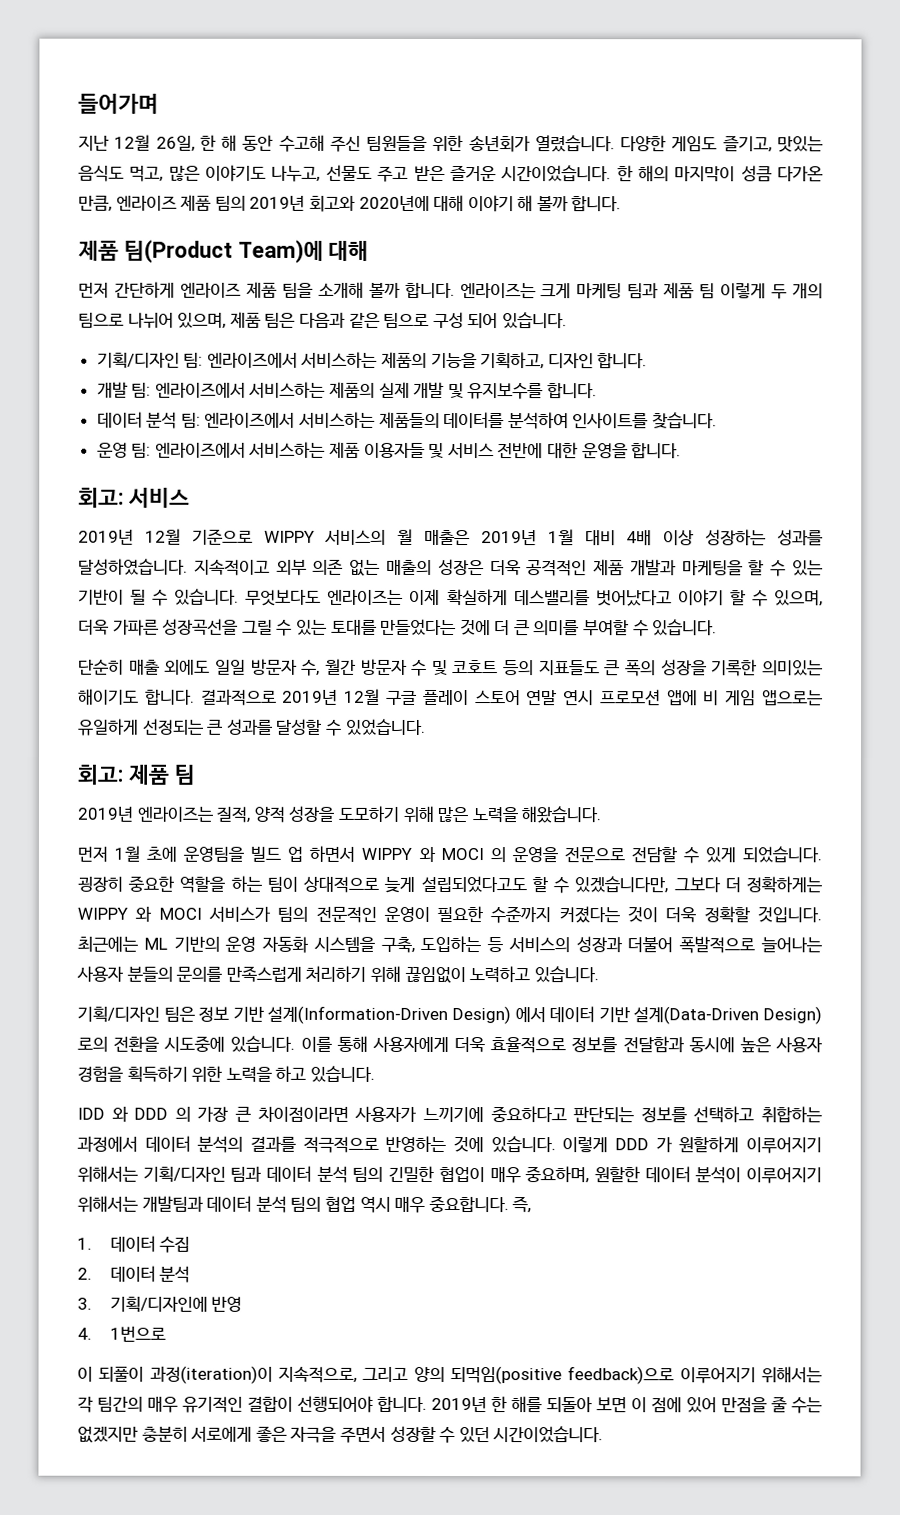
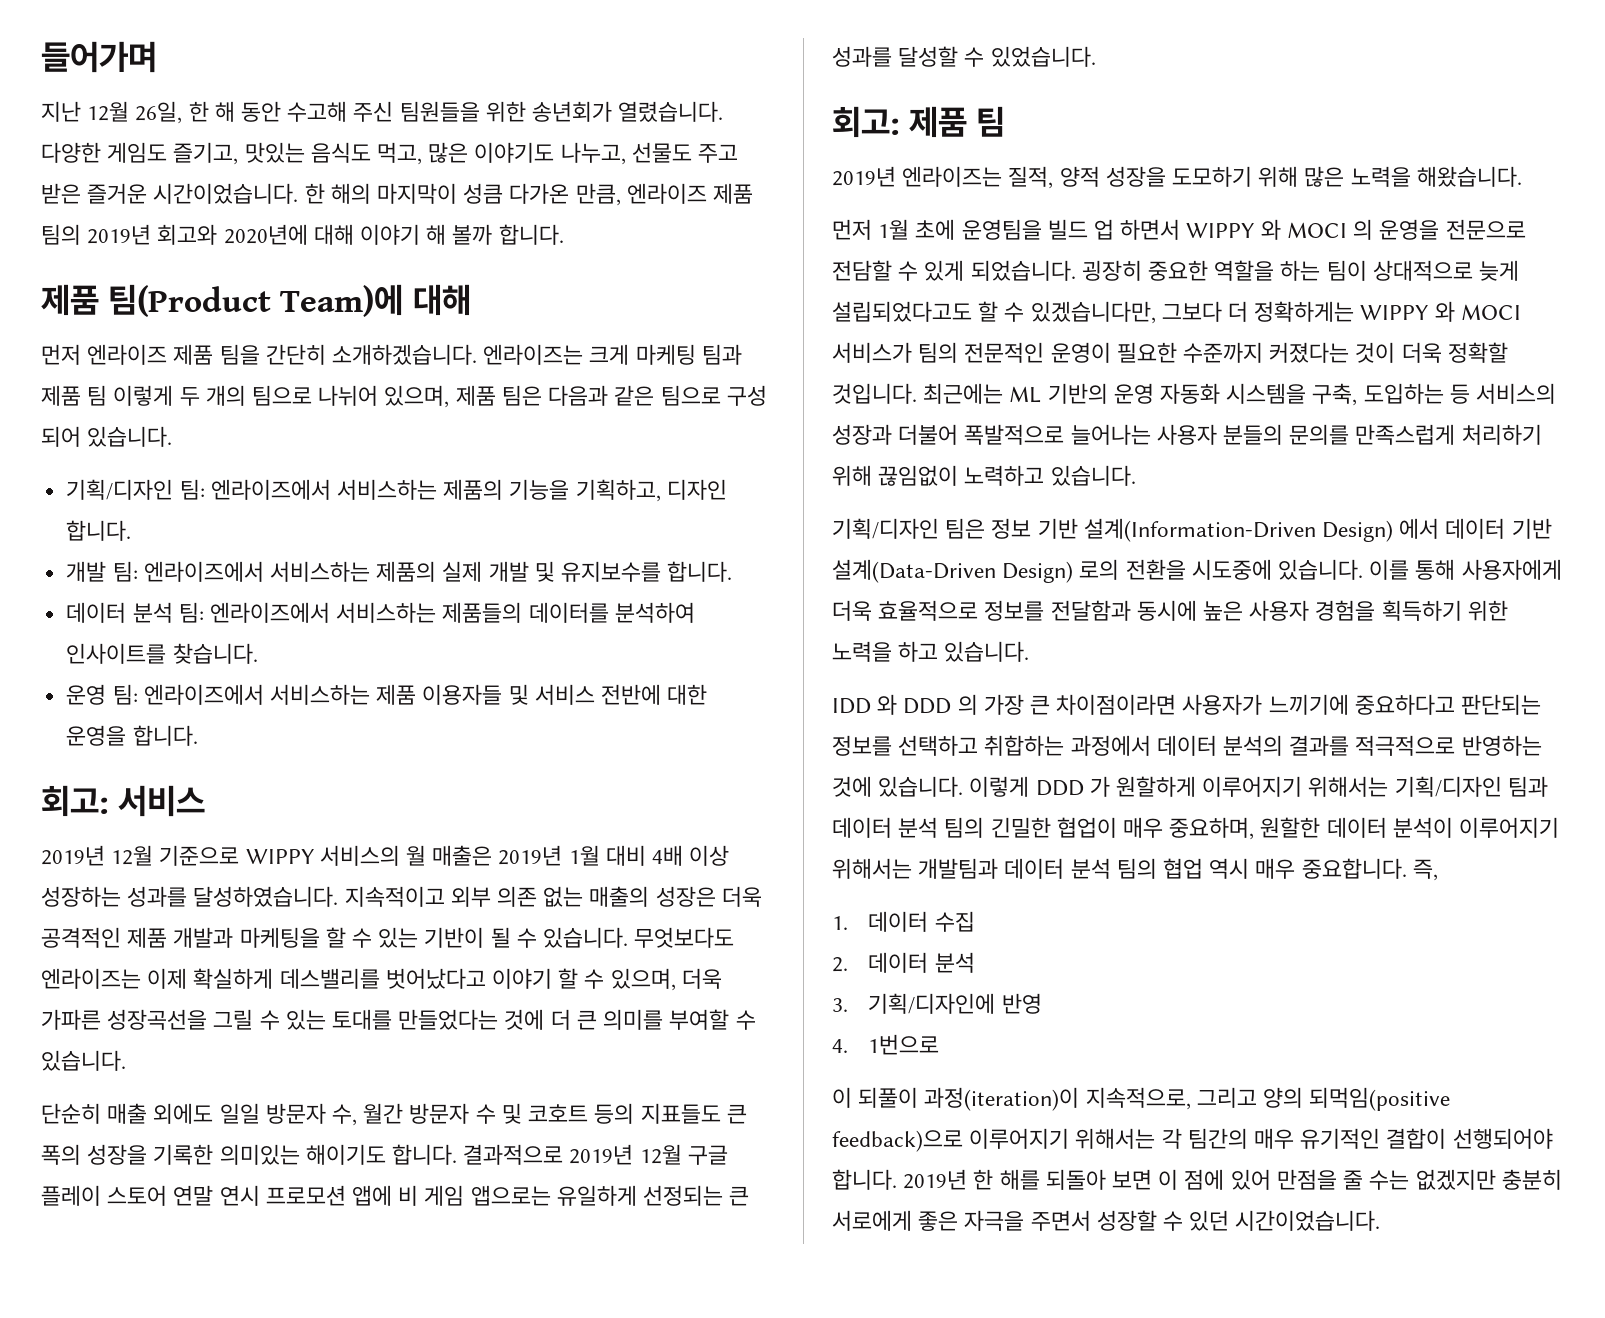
- 먼저 간단하게 엔라이즈 제품 팀을 소개해 볼까 합니다.
+ 먼저 엔라이즈 제품 팀을 간단히 소개하겠습니다.

